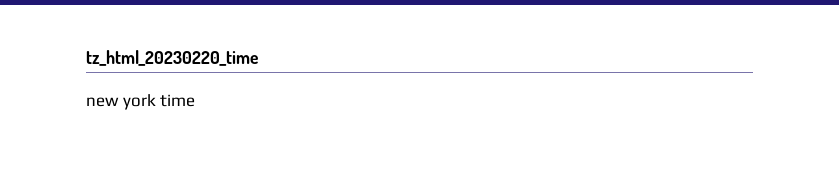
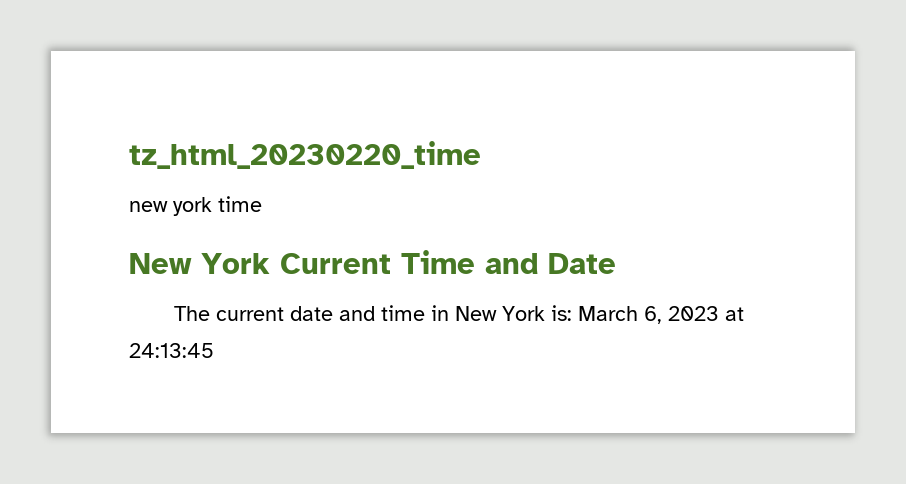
+ New York Current Time and Date
+ The current date and time in New York is: March 6, 2023 at 24:13:45

